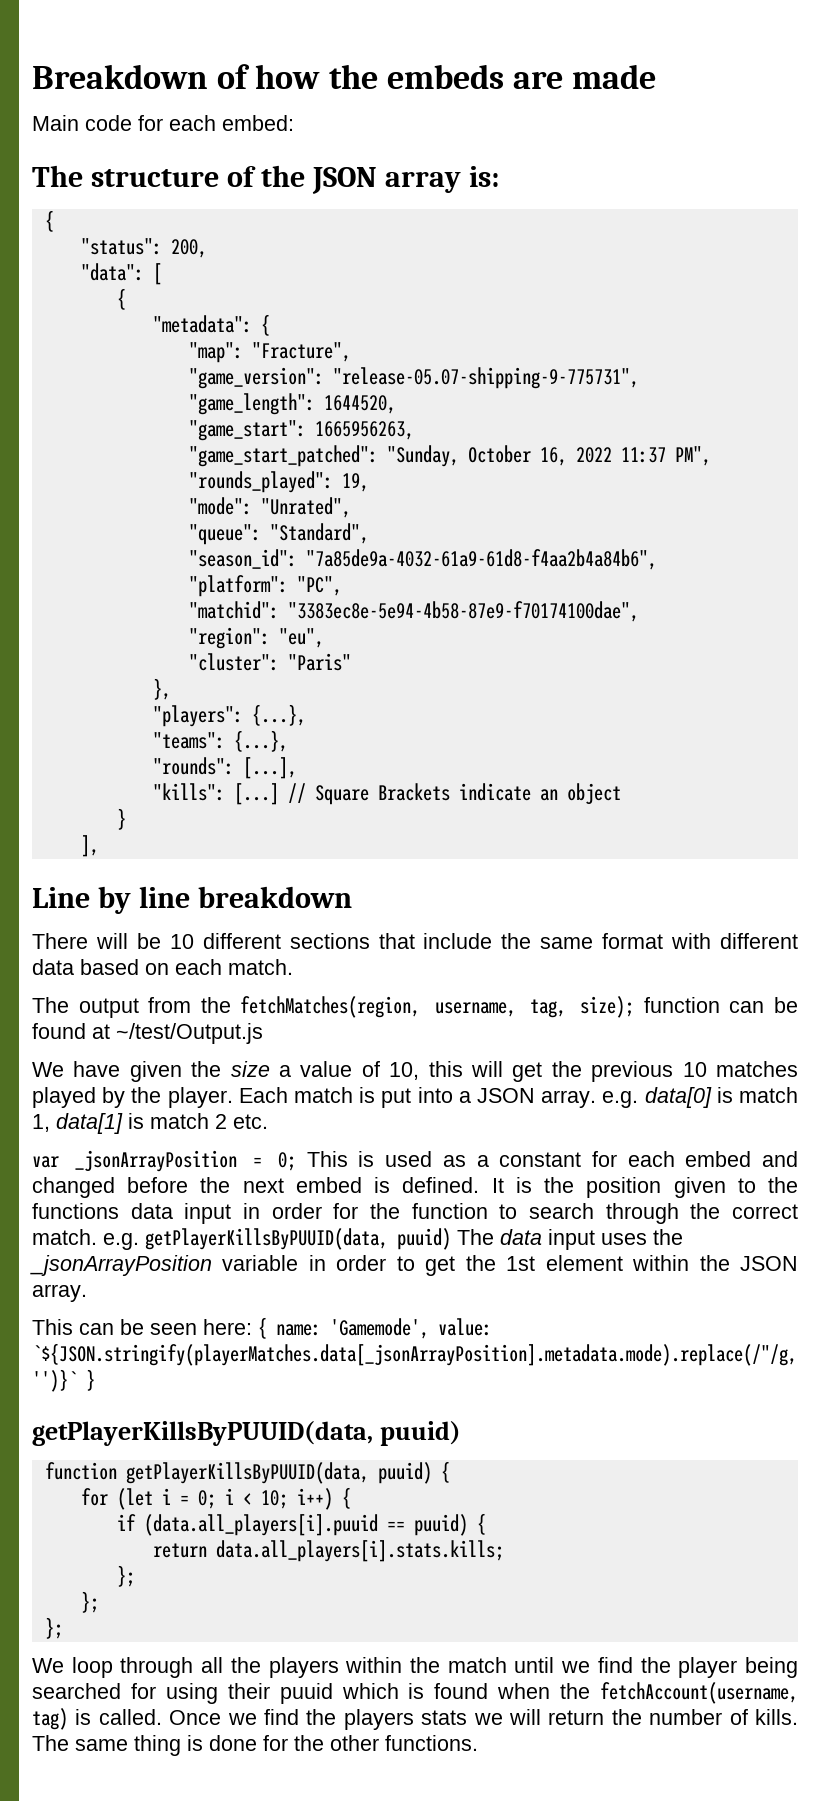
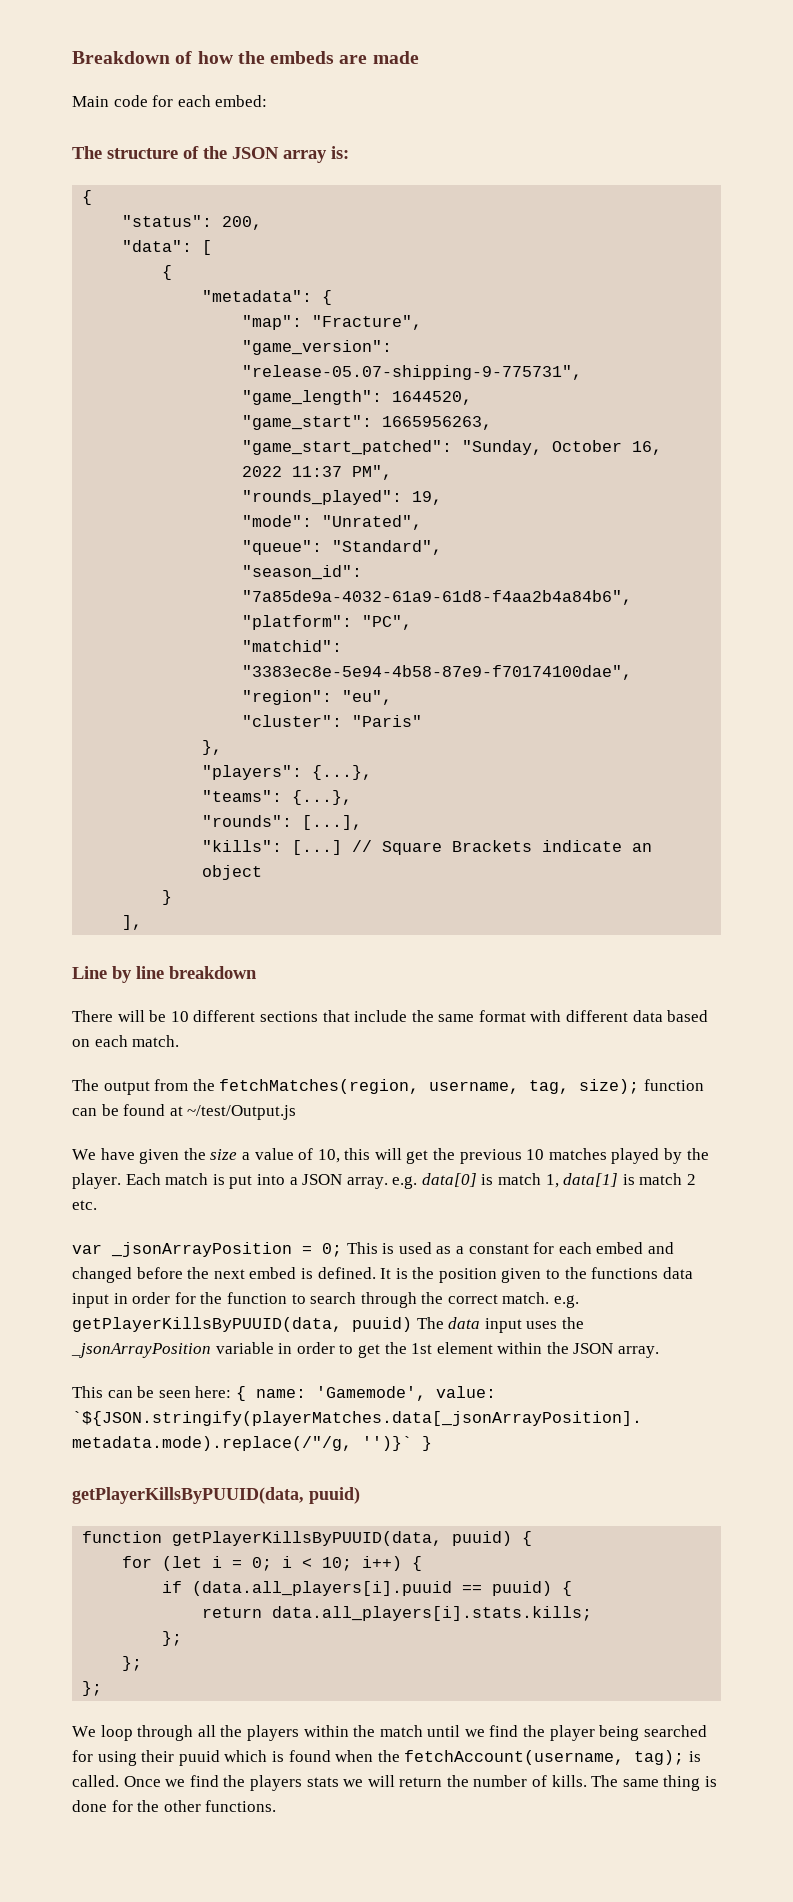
- We loop through all the players within the match until we find the player being searched for using their puuid which is found when the fetchAccount(username, tag) is called.
+ We loop through all the players within the match until we find the player being searched for using their puuid which is found when the fetchAccount(username, tag); is called.

